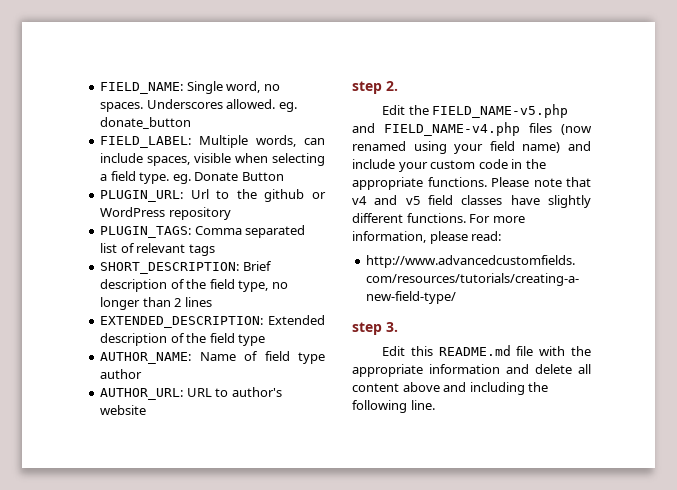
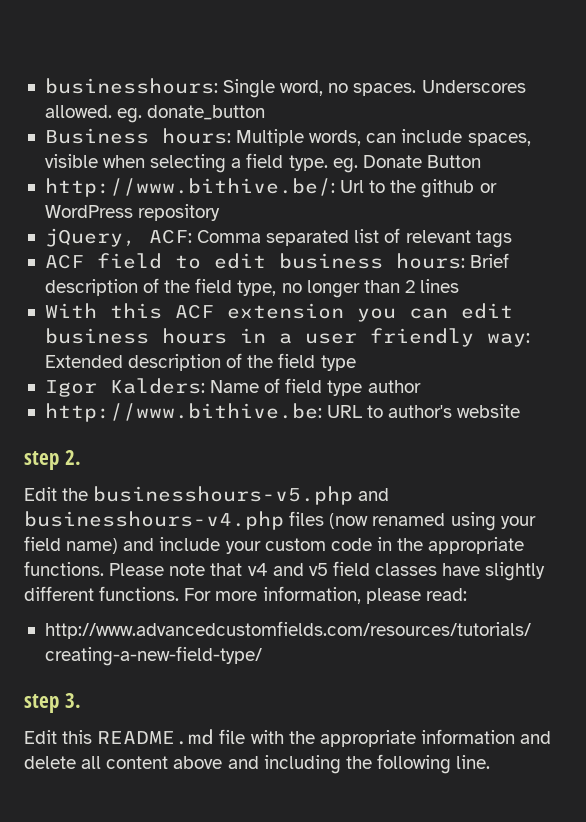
- FIELD_NAME: Single word, no spaces.
+ businesshours: Single word, no spaces.
- FIELD_LABEL: Multiple words, can include spaces, visible when selecting a field type. eg. Donate Button
+ Business hours: Multiple words, can include spaces, visible when selecting a field type. eg. Donate Button
- PLUGIN_URL: Url to the github or WordPress repository
+ http://www.bithive.be/: Url to the github or WordPress repository
- PLUGIN_TAGS: Comma separated list of relevant tags
+ jQuery, ACF: Comma separated list of relevant tags
- SHORT_DESCRIPTION: Brief description of the field type, no longer than 2 lines
+ ACF field to edit business hours: Brief description of the field type, no longer than 2 lines
- EXTENDED_DESCRIPTION: Extended description of the field type
+ With this ACF extension you can edit business hours in a user friendly way: Extended description of the field type
- AUTHOR_NAME: Name of field type author
+ Igor Kalders: Name of field type author
- AUTHOR_URL: URL to author's website
+ http://www.bithive.be: URL to author's website
- Edit the FIELD_NAME-v5.php and FIELD_NAME-v4.php files (now renamed using your field name) and include your custom code in the appropriate functions.
+ Edit the businesshours-v5.php and businesshours-v4.php files (now renamed using your field name) and include your custom code in the appropriate functions.

